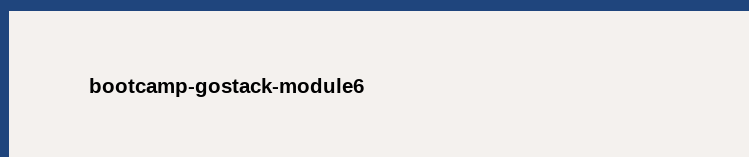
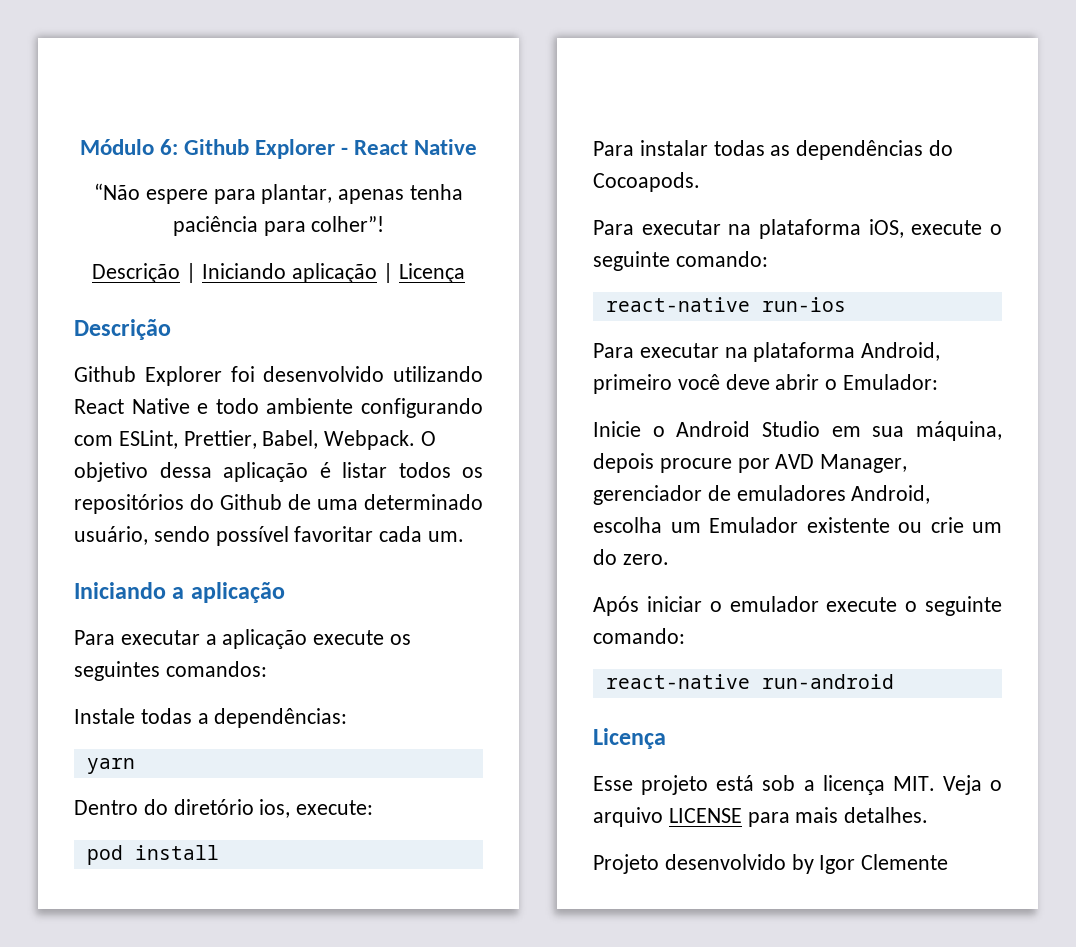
- bootcamp-gostack-module6
+ Módulo 6: Github Explorer - React Native
+ “Não espere para plantar, apenas tenha paciência para colher”!
+ Descrição | Iniciando aplicação | Licença
+ Descrição
+ Github Explorer foi desenvolvido utilizando React Native e todo ambiente configurando com ESLint, Prettier, Babel, Webpack. O objetivo dessa aplicação é listar todos os repositórios do Github de uma determinado usuário, sendo possível favoritar cada um.
+ Iniciando a aplicação
+ Para executar a aplicação execute os seguintes comandos:
+ Instale todas a dependências:
+ yarn
+ Dentro do diretório ios, execute:
+ pod install
+ Para instalar todas as dependências do Cocoapods.
+ Para executar na plataforma iOS, execute o seguinte comando:
+ react-native run-ios
+ Para executar na plataforma Android, primeiro você deve abrir o Emulador:
+ Inicie o Android Studio em sua máquina, depois procure por AVD Manager, gerenciador de emuladores Android, escolha um Emulador existente ou crie um do zero.
+ Após iniciar o emulador execute o seguinte comando:
+ react-native run-android
+ Licença
+ Esse projeto está sob a licença MIT. Veja o arquivo LICENSE para mais detalhes.
+ Projeto desenvolvido by Igor Clemente

